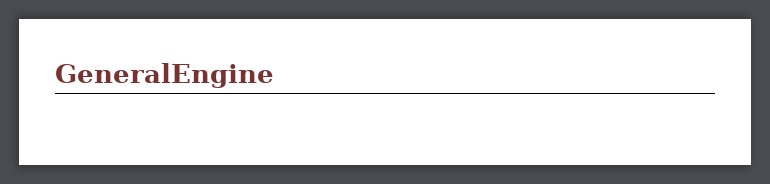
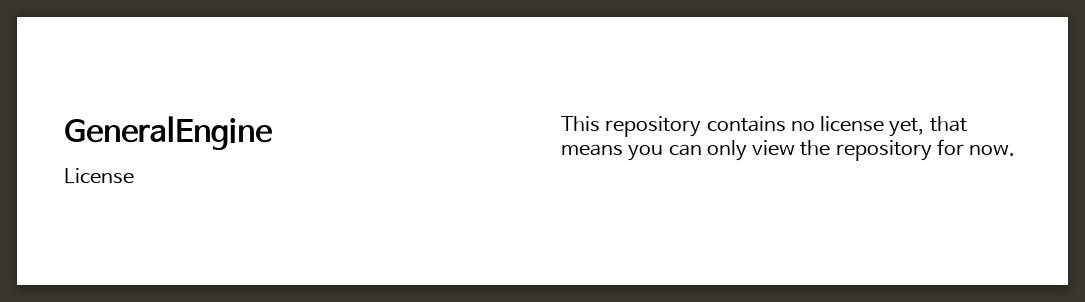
+ License
+ This repository contains no license yet, that means you can only view the repository for now.

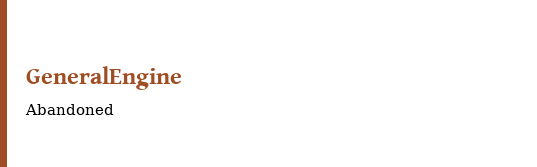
- License
- This repository contains no license yet, that means you can only view the repository for now.
+ Abandoned

